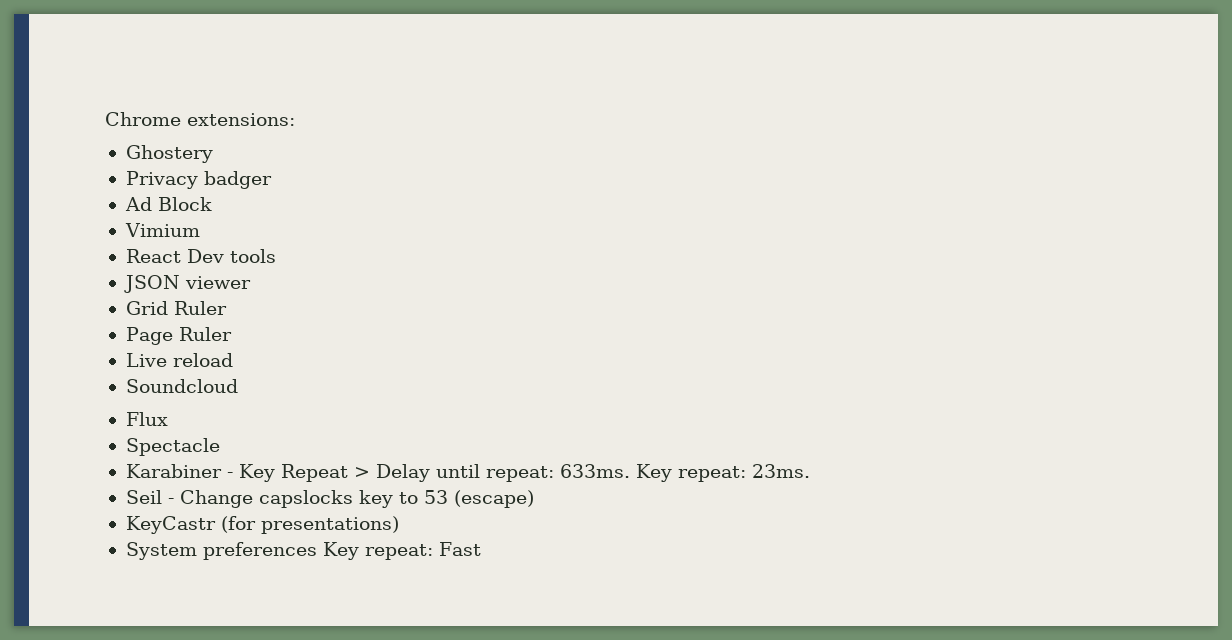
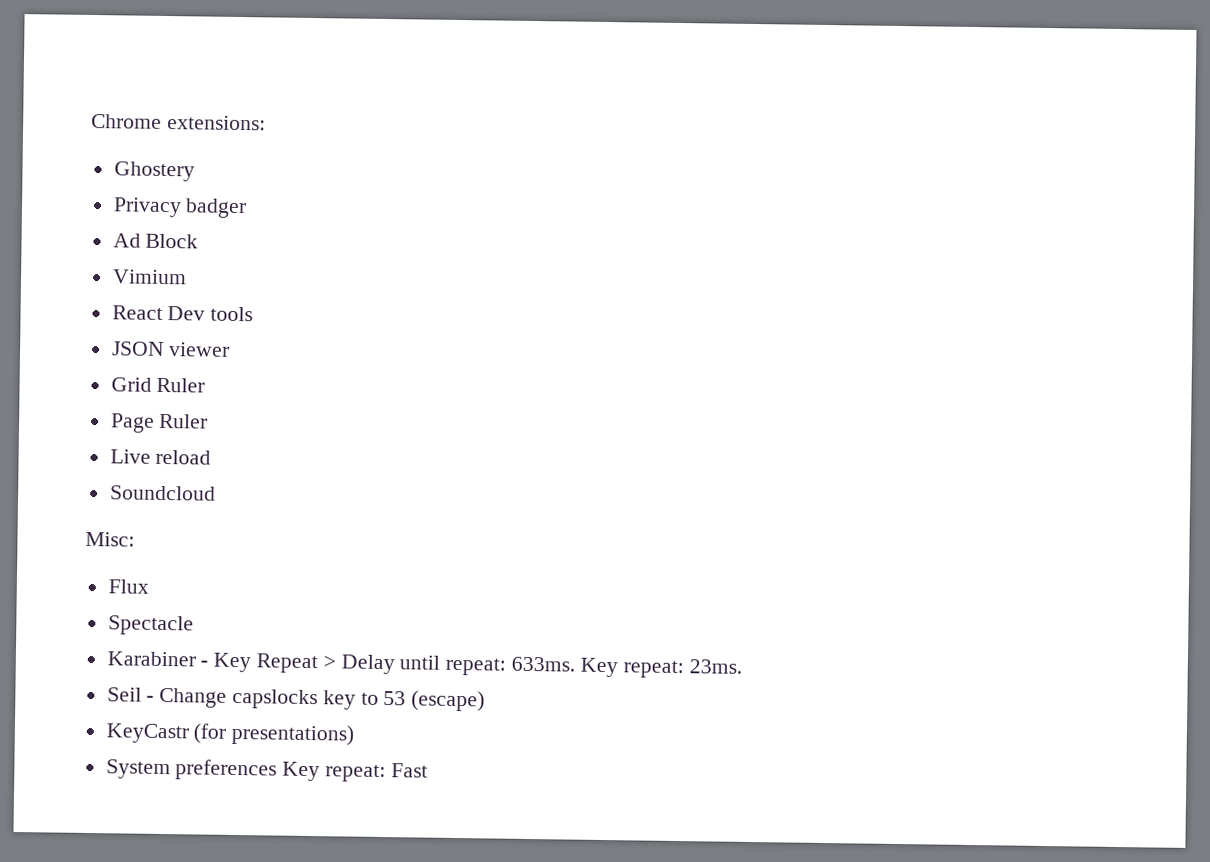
+ Misc:

